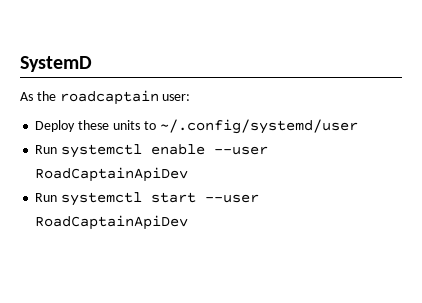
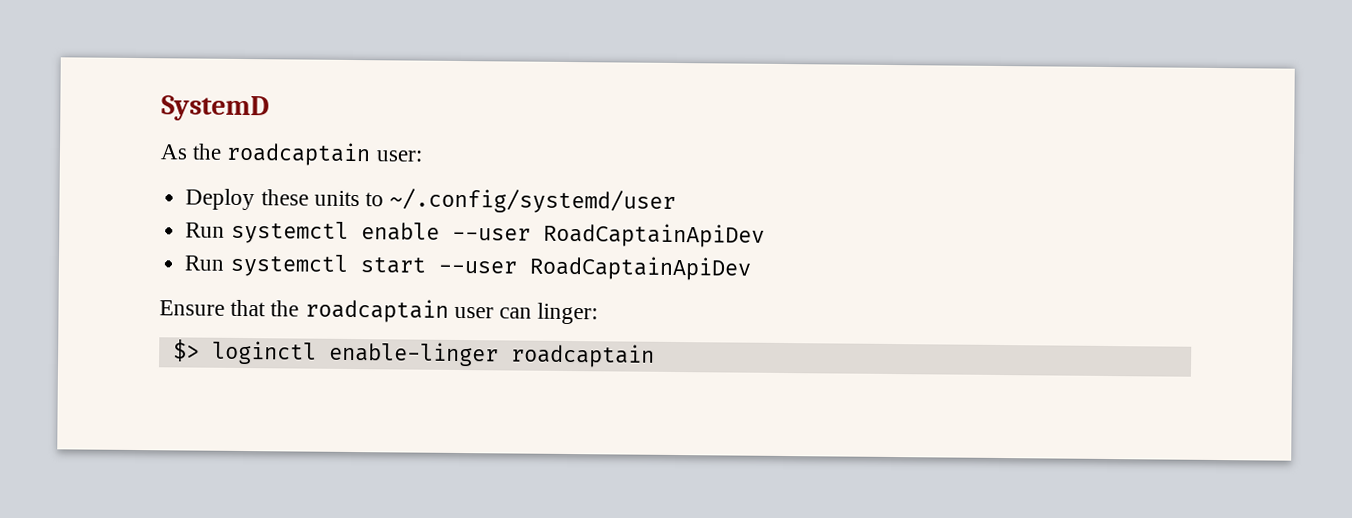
+ Ensure that the roadcaptain user can linger:
+ $> loginctl enable-linger roadcaptain

